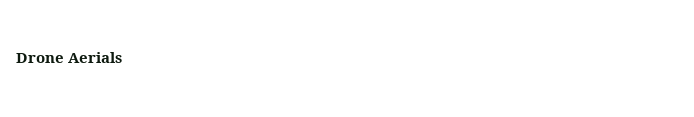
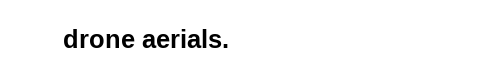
- Drone Aerials
+ drone aerials.

